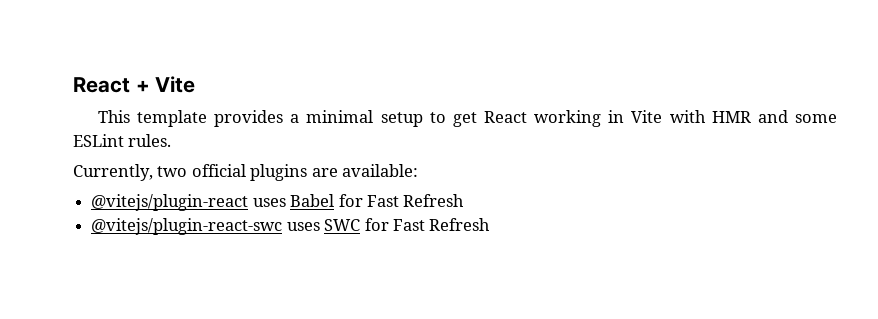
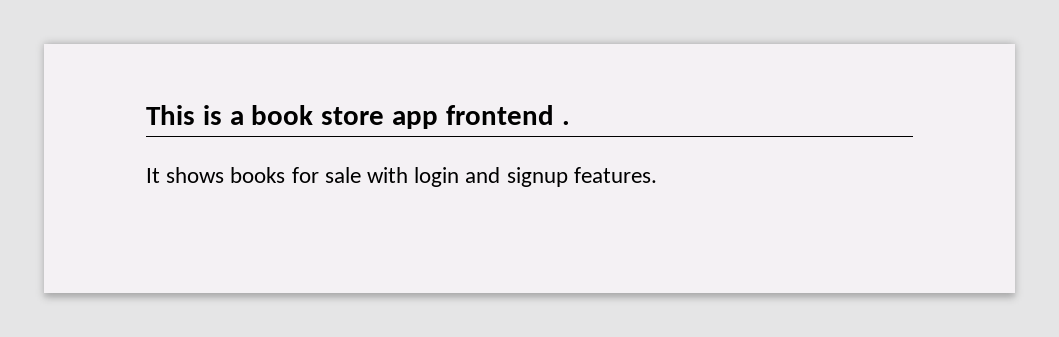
- React + Vite
- This template provides a minimal setup to get React working in Vite with HMR and some ESLint rules.
- Currently, two official plugins are available:
- @vitejs/plugin-react uses Babel for Fast Refresh
- @vitejs/plugin-react-swc uses SWC for Fast Refresh
+ This is a book store app frontend .
+ It shows books for sale with login and signup features.

